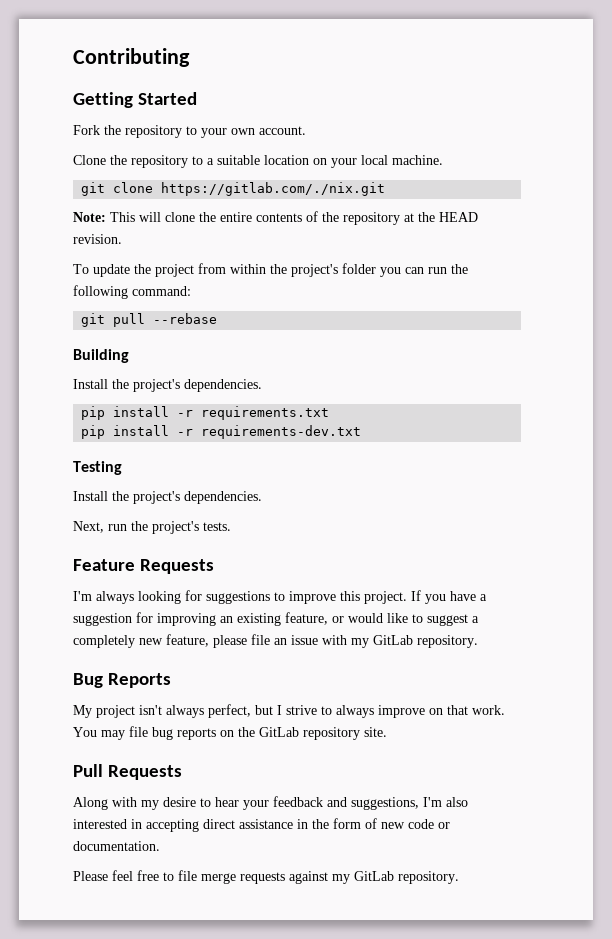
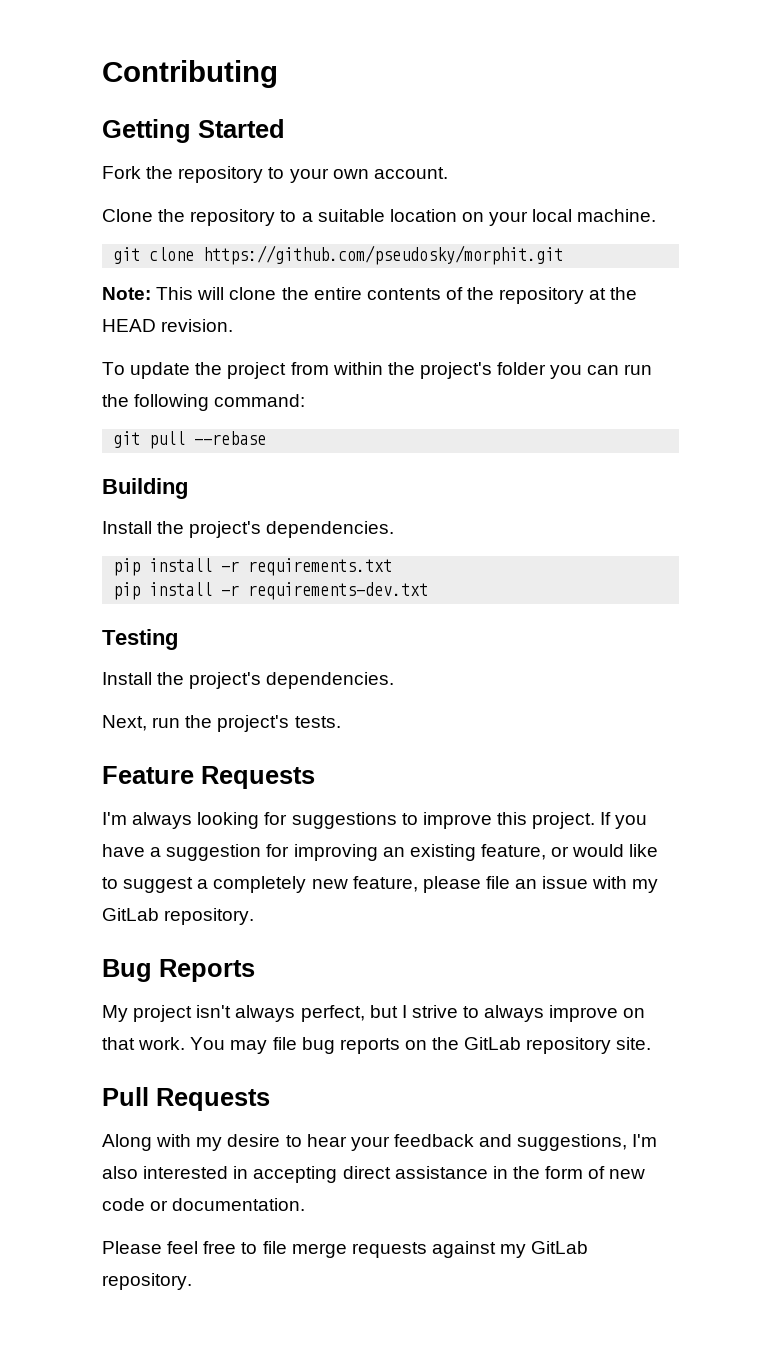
- git clone https://gitlab.com/./nix.git
+ git clone https://github.com/pseudosky/morphit.git

